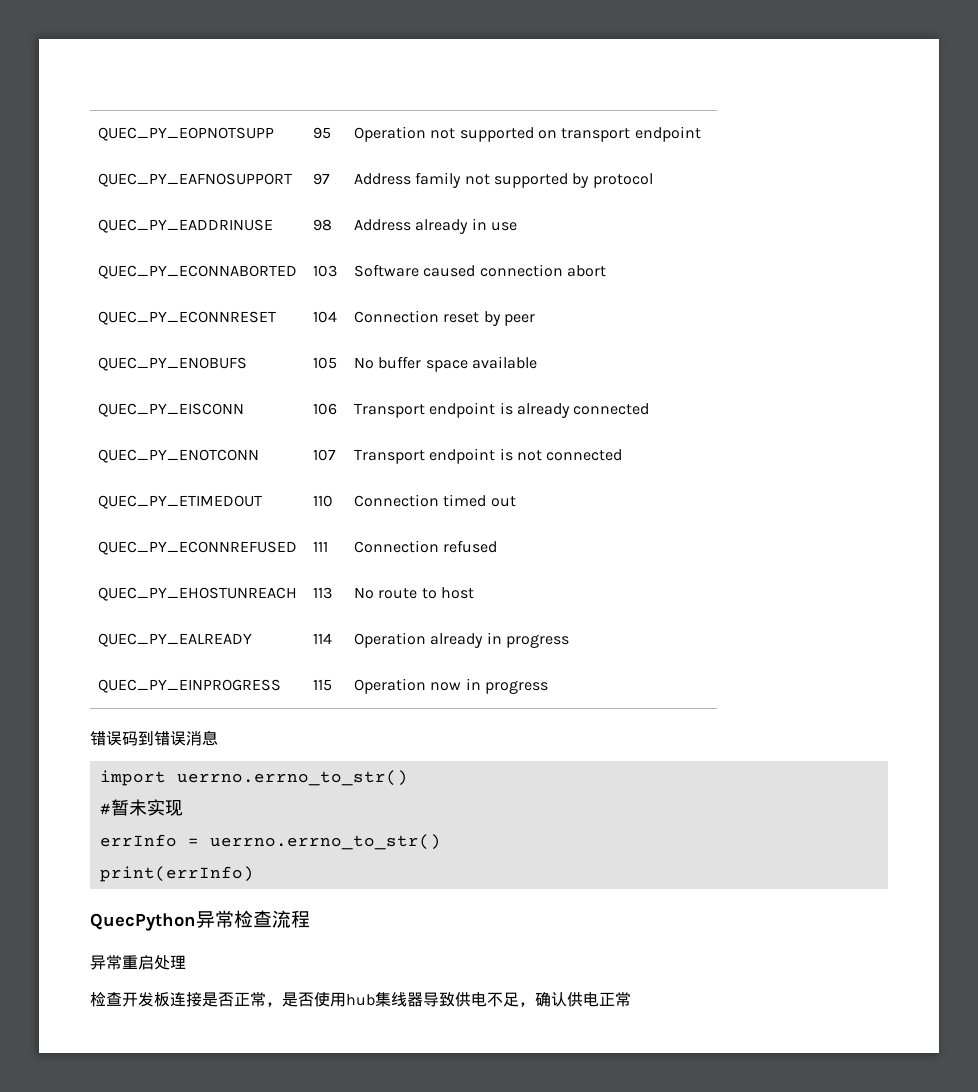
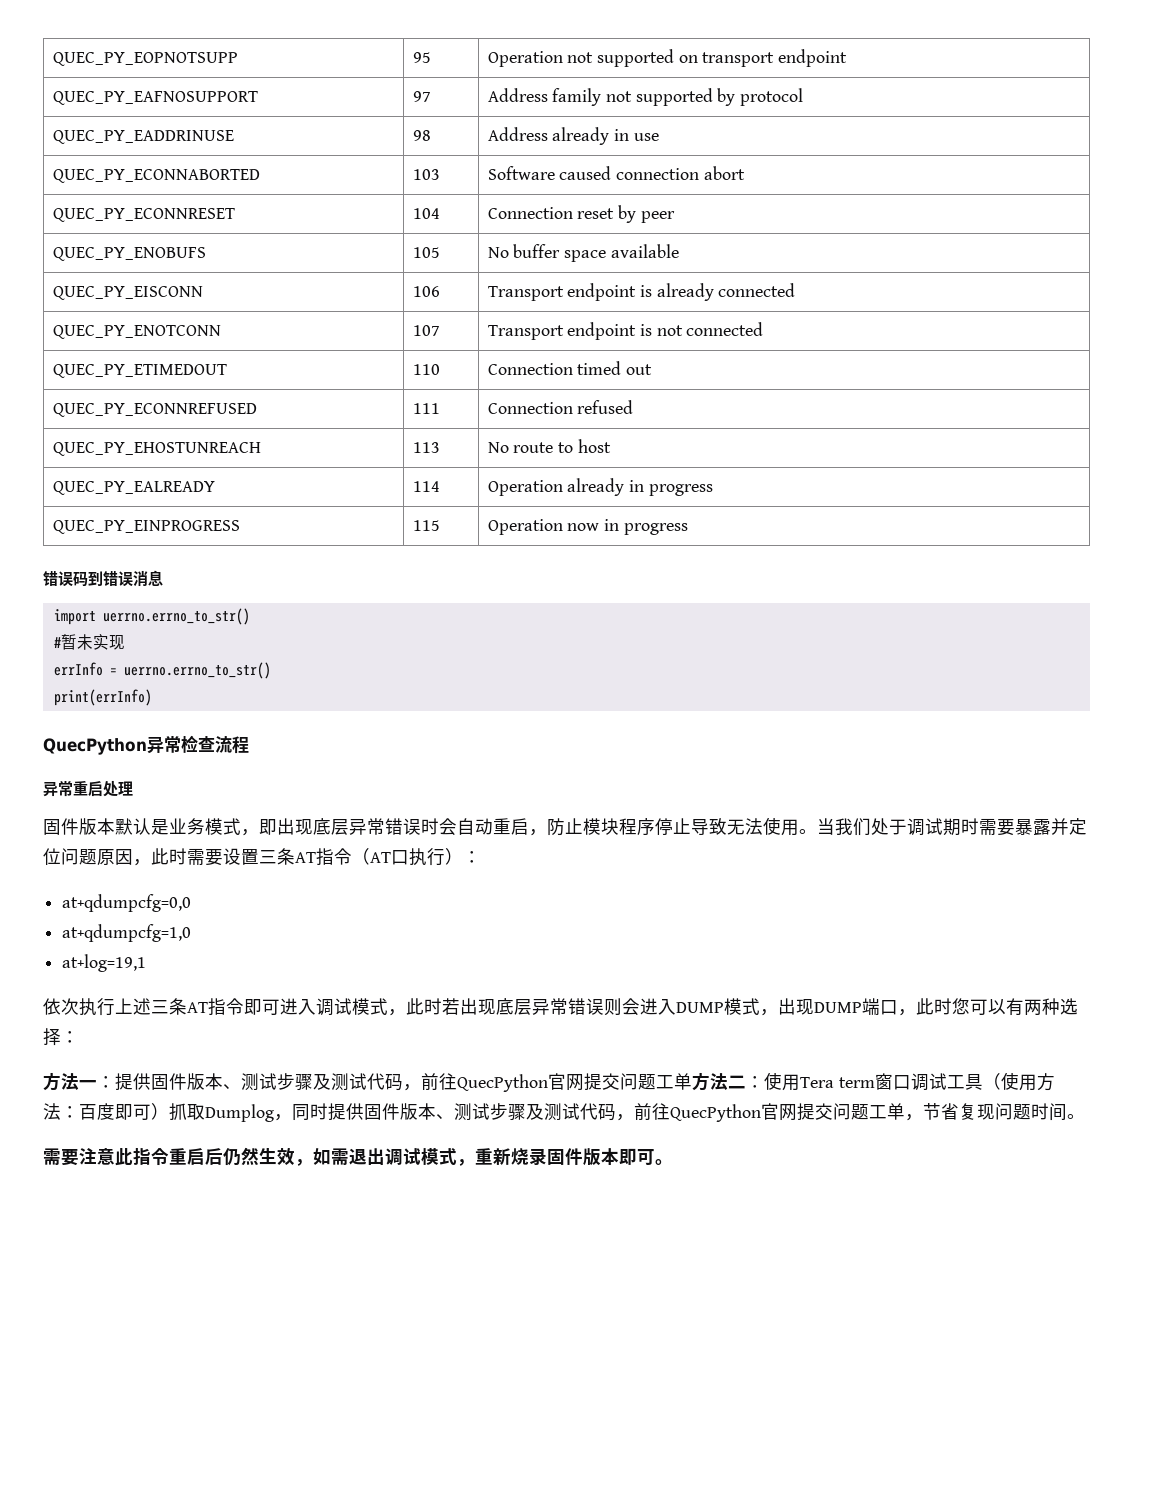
- 检查开发板连接是否正常，是否使用hub集线器导致供电不足，确认供电正常
+ 固件版本默认是业务模式，即出现底层异常错误时会自动重启，防止模块程序停止导致无法使用。当我们处于调试期时需要暴露并定位问题原因，此时需要设置三条AT指令（AT口执行）：
+ at+qdumpcfg=0,0
+ at+qdumpcfg=1,0
+ at+log=19,1
+ 依次执行上述三条AT指令即可进入调试模式，此时若出现底层异常错误则会进入DUMP模式，出现DUMP端口，此时您可以有两种选择：
+ 方法一：提供固件版本、测试步骤及测试代码，前往QuecPython官网提交问题工单方法二：使用Tera term窗口调试工具（使用方法：百度即可）抓取Dumplog，同时提供固件版本、测试步骤及测试代码，前往QuecPython官网提交问题工单，节省复现问题时间。
+ 需要注意此指令重启后仍然生效，如需退出调试模式，重新烧录固件版本即可。

